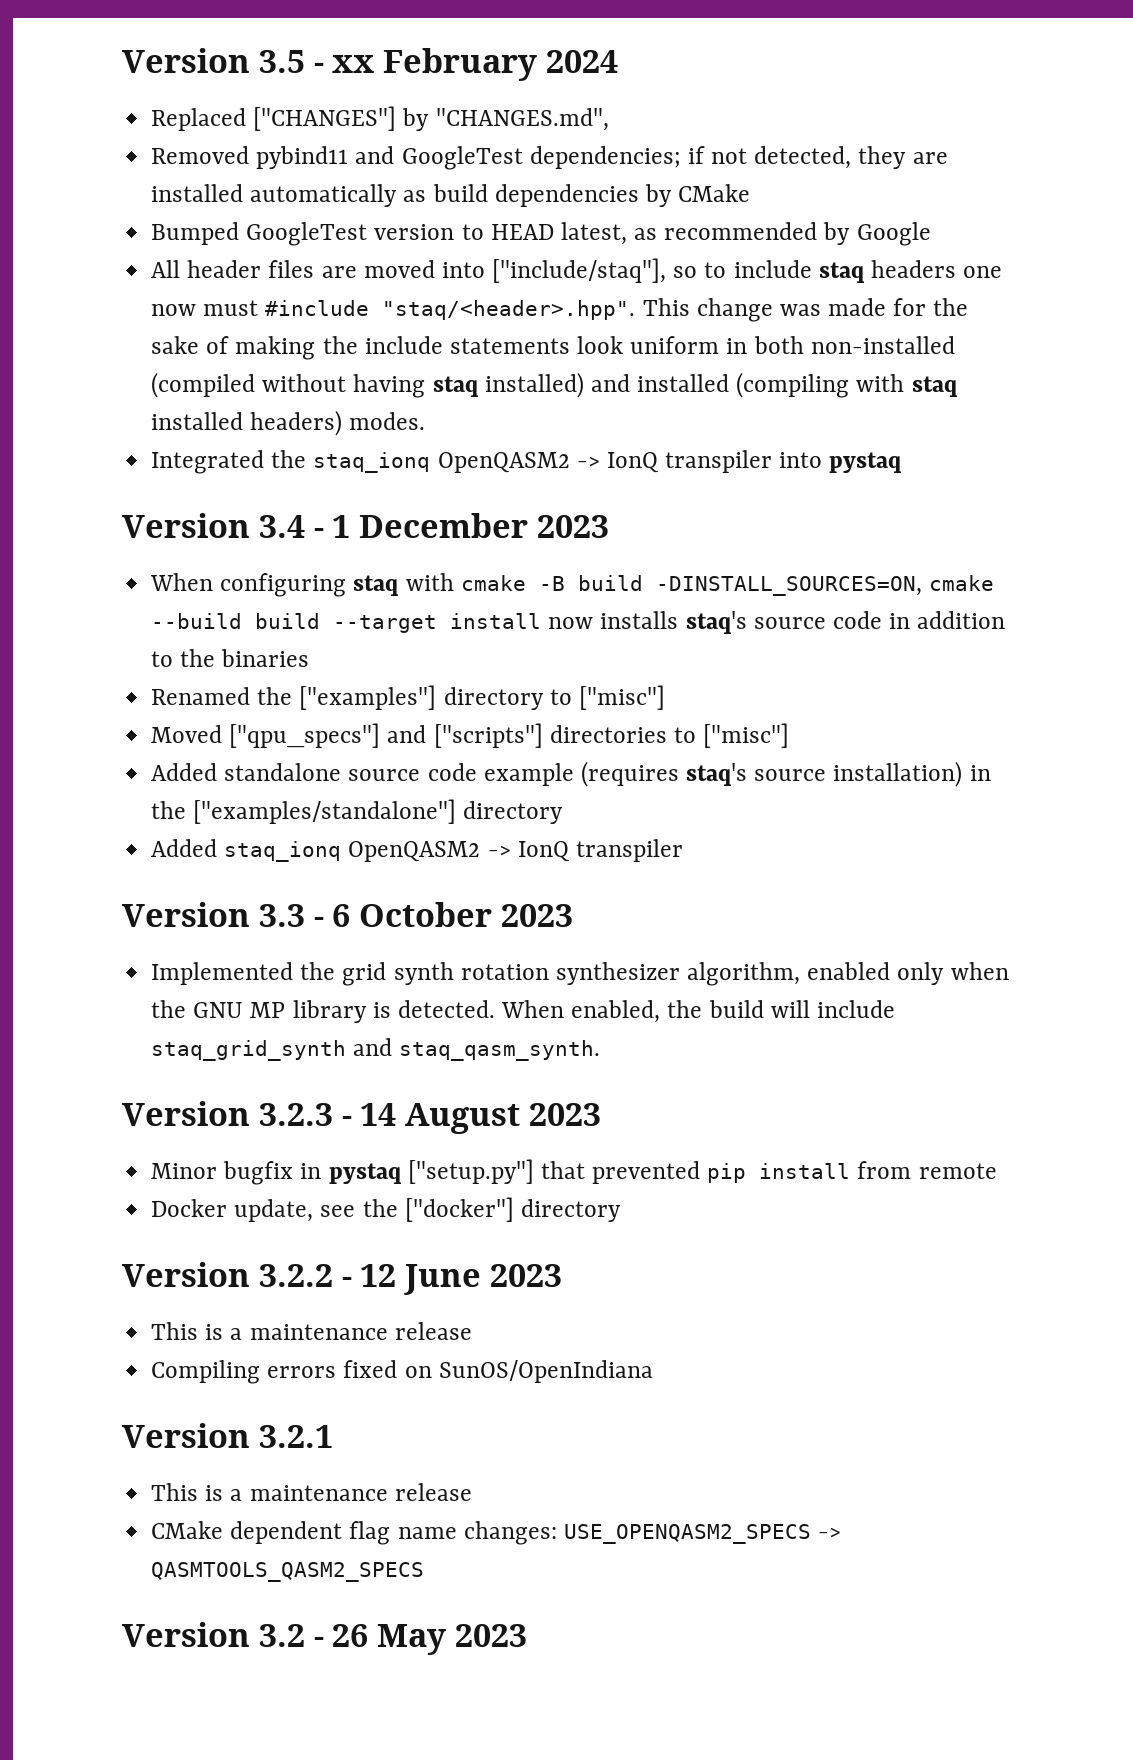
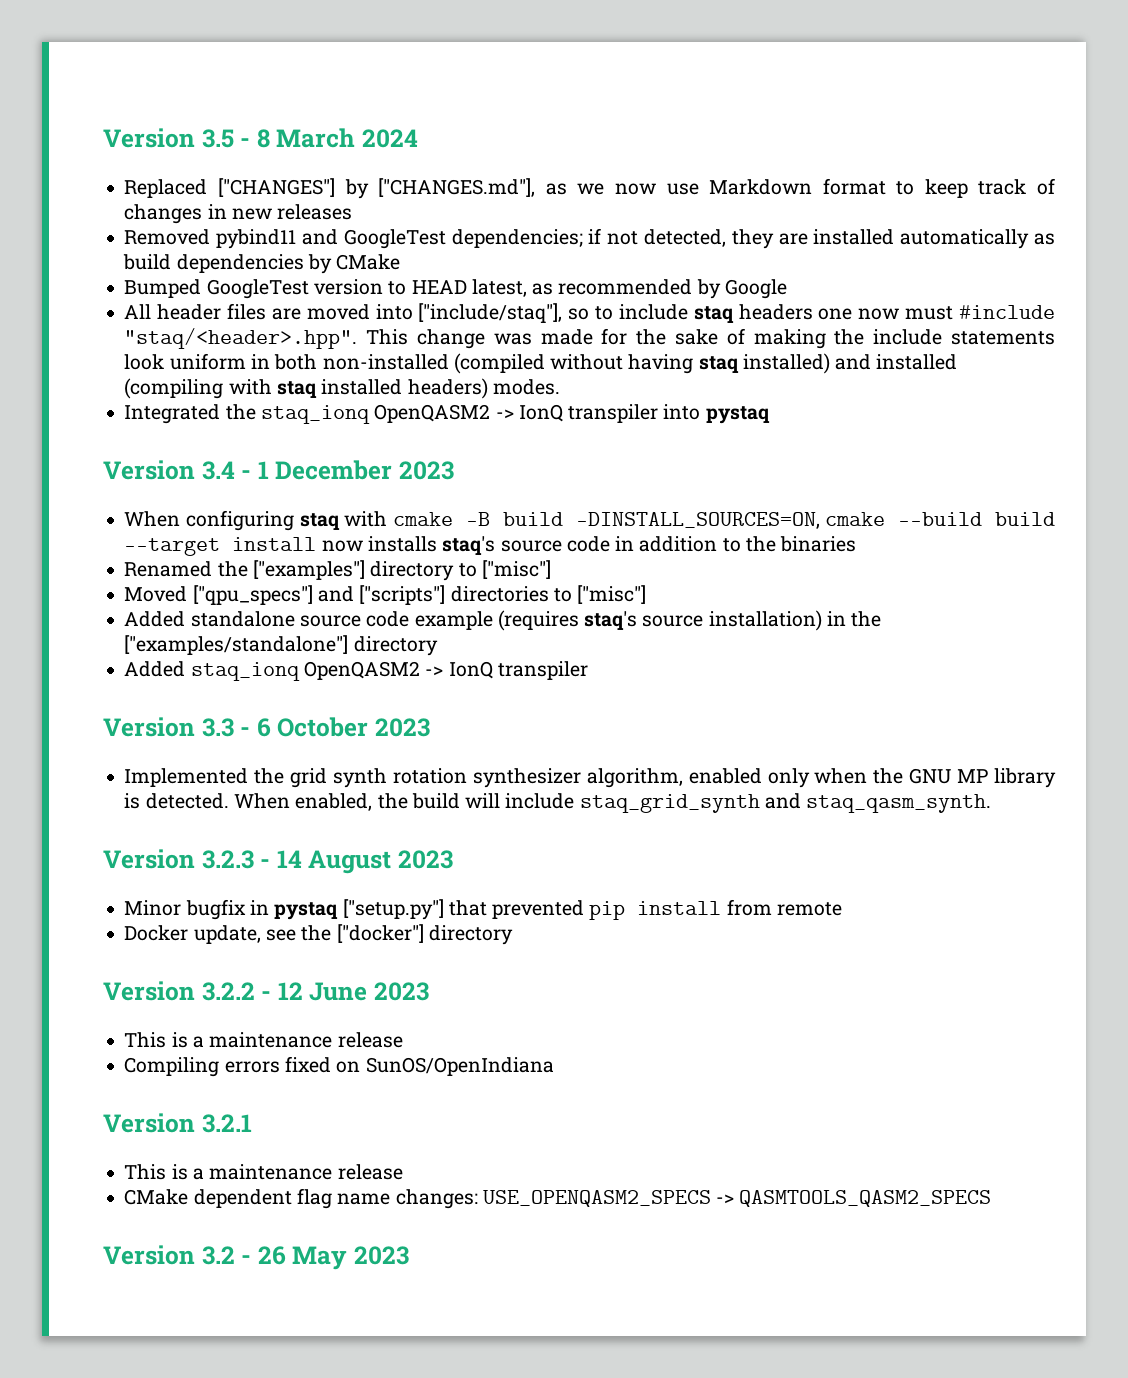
- Version 3.5 - xx February 2024
+ Version 3.5 - 8 March 2024
- Replaced ["CHANGES"] by "CHANGES.md",
+ Replaced ["CHANGES"] by ["CHANGES.md"], as we now use Markdown format to keep track of changes in new releases

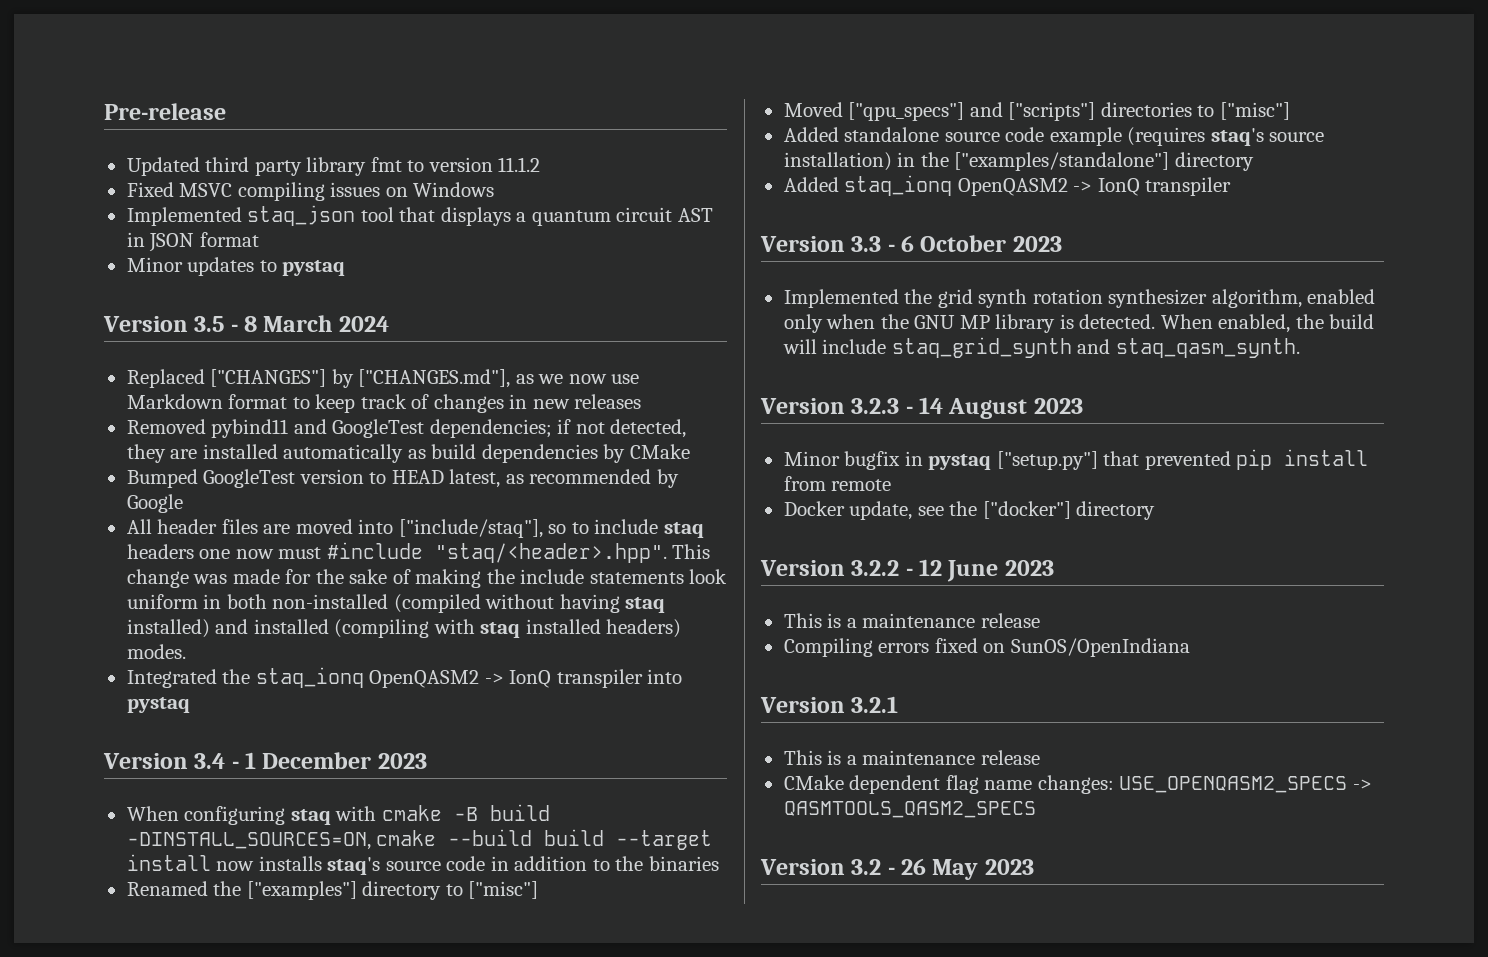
+ Pre-release
+ Updated third party library fmt to version 11.1.2
+ Fixed MSVC compiling issues on Windows
+ Implemented staq_json tool that displays a quantum circuit AST in JSON format
+ Minor updates to pystaq

